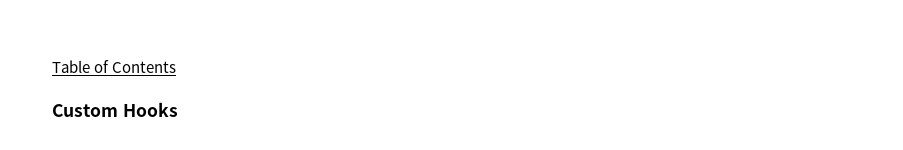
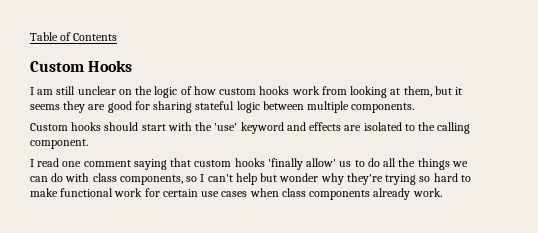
+ I am still unclear on the logic of how custom hooks work from looking at them, but it seems they are good for sharing stateful logic between multiple components.
+ Custom hooks should start with the 'use' keyword and effects are isolated to the calling component.
+ I read one comment saying that custom hooks 'finally allow' us to do all the things we can do with class components, so I can't help but wonder why they're trying so hard to make functional work for certain use cases when class components already work.

